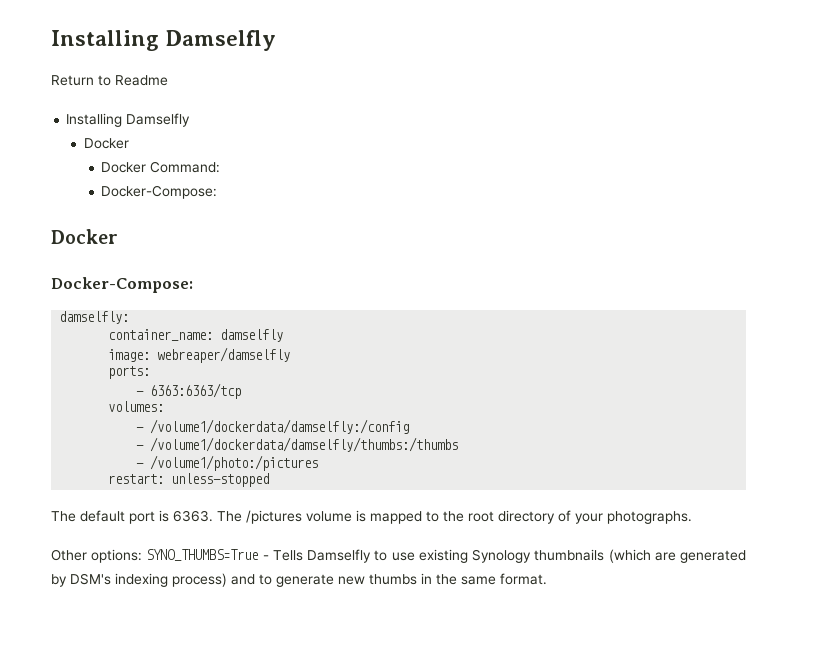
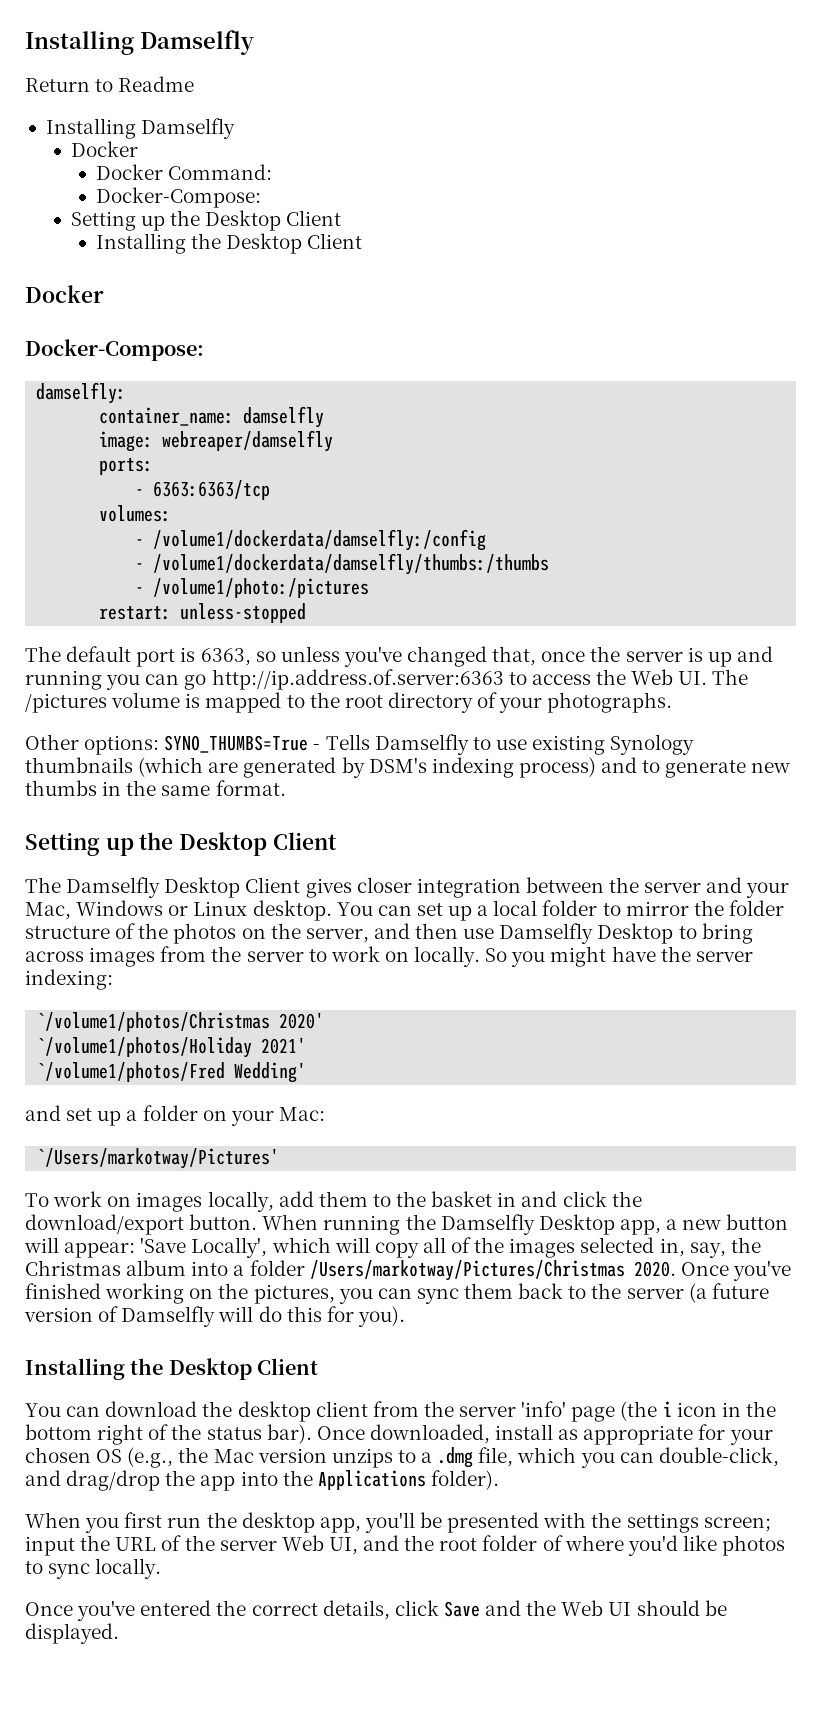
  Docker Command:
  Docker-Compose:
+ Setting up the Desktop Client
+ Installing the Desktop Client
- The default port is 6363. The /pictures volume is mapped to the root directory of your photographs.
+ The default port is 6363, so unless you've changed that, once the server is up and running you can go http://ip.address.of.server:6363 to access the Web UI. The /pictures volume is mapped to the root directory of your photographs.
  Other options: SYNO_THUMBS=True - Tells Damselfly to use existing Synology thumbnails (which are generated by DSM's indexing process) and to generate new thumbs in the same format.
+ Setting up the Desktop Client
+ The Damselfly Desktop Client gives closer integration between the server and your Mac, Windows or Linux desktop. You can set up a local folder to mirror the folder structure of the photos on the server, and then use Damselfly Desktop to bring across images from the server to work on locally. So you might have the server indexing:
+ `/volume1/photos/Christmas 2020'
+ `/volume1/photos/Holiday 2021'
+ `/volume1/photos/Fred Wedding'
+ and set up a folder on your Mac:
+ `/Users/markotway/Pictures'
+ To work on images locally, add them to the basket in and click the download/export button. When running the Damselfly Desktop app, a new button will appear: 'Save Locally', which will copy all of the images selected in, say, the Christmas album into a folder /Users/markotway/Pictures/Christmas 2020. Once you've finished working on the pictures, you can sync them back to the server (a future version of Damselfly will do this for you).
+ Installing the Desktop Client
+ You can download the desktop client from the server 'info' page (the i icon in the bottom right of the status bar). Once downloaded, install as appropriate for your chosen OS (e.g., the Mac version unzips to a .dmg file, which you can double-click, and drag/drop the app into the Applications folder).
+ When you first run the desktop app, you'll be presented with the settings screen; input the URL of the server Web UI, and the root folder of where you'd like photos to sync locally.
+ Once you've entered the correct details, click Save and the Web UI should be displayed.

